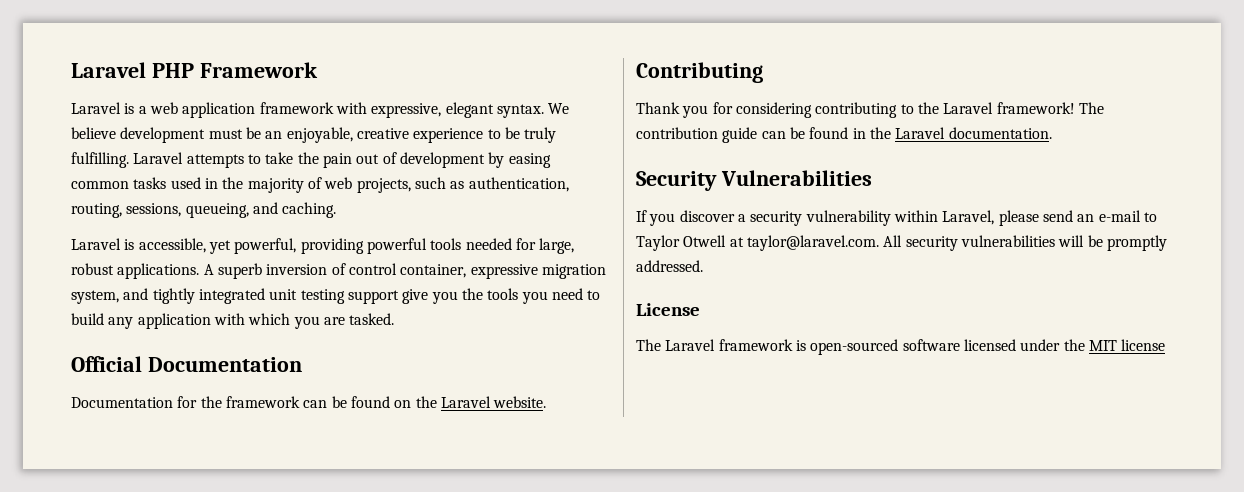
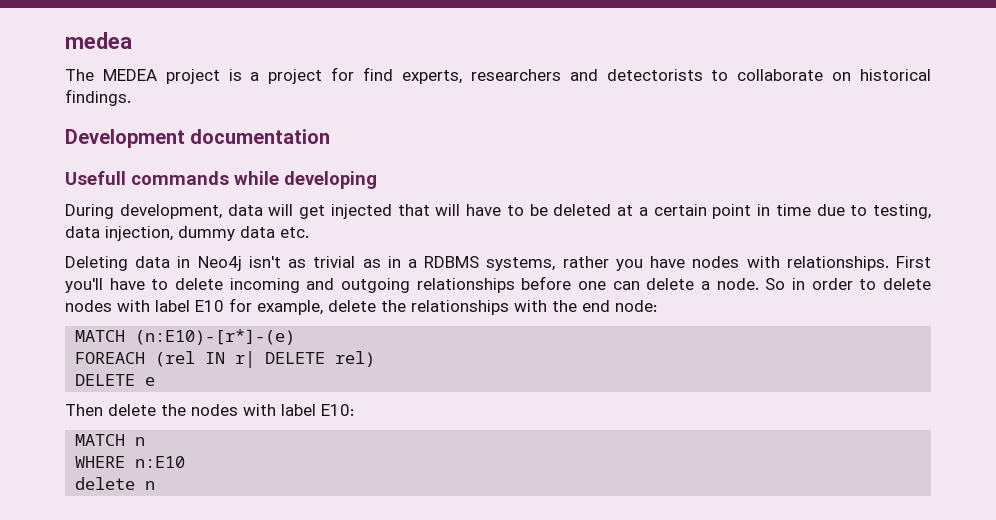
- Laravel PHP Framework
- Laravel is a web application framework with expressive, elegant syntax. We believe development must be an enjoyable, creative experience to be truly fulfilling. Laravel attempts to take the pain out of development by easing common tasks used in the majority of web projects, such as authentication, routing, sessions, queueing, and caching.
- Laravel is accessible, yet powerful, providing powerful tools needed for large, robust applications. A superb inversion of control container, expressive migration system, and tightly integrated unit testing support give you the tools you need to build any application with which you are tasked.
- Official Documentation
- Documentation for the framework can be found on the Laravel website.
- Contributing
- Thank you for considering contributing to the Laravel framework! The contribution guide can be found in the Laravel documentation.
- Security Vulnerabilities
- If you discover a security vulnerability within Laravel, please send an e-mail to Taylor Otwell at taylor@laravel.com. All security vulnerabilities will be promptly addressed.
- License
- The Laravel framework is open-sourced software licensed under the MIT license
+ medea
+ The MEDEA project is a project for find experts, researchers and detectorists to collaborate on historical findings.
+ Development documentation
+ Usefull commands while developing
+ During development, data will get injected that will have to be deleted at a certain point in time due to testing, data injection, dummy data etc.
+ Deleting data in Neo4j isn't as trivial as in a RDBMS systems, rather you have nodes with relationships. First you'll have to delete incoming and outgoing relationships before one can delete a node. So in order to delete nodes with label E10 for example, delete the relationships with the end node:
+ MATCH (n:E10)-[r*]-(e)
+ FOREACH (rel IN r| DELETE rel)
+ DELETE e
+ Then delete the nodes with label E10:
+ MATCH n
+ WHERE n:E10
+ delete n

